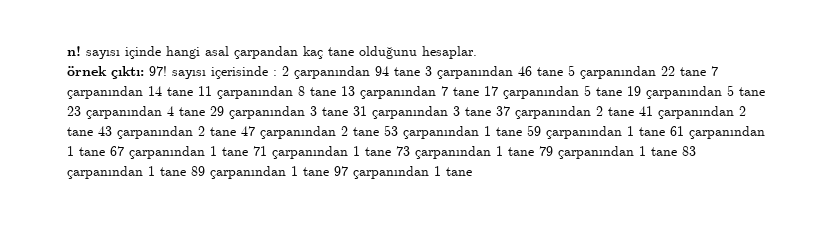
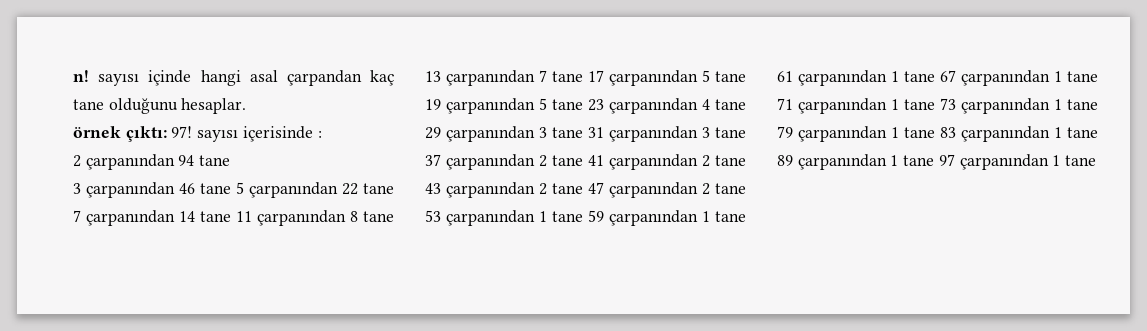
- 97! sayısı içerisinde : 2 çarpanından 94 tane 3 çarpanından 46 tane 5 çarpanından 22 tane 7 çarpanından 14 tane 11 çarpanından 8 tane 13 çarpanından 7 tane 17 çarpanından 5 tane 19 çarpanından 5 tane 23 çarpanından 4 tane 29 çarpanından 3 tane 31 çarpanından 3 tane 37 çarpanından 2 tane 41 çarpanından 2 tane 43 çarpanından 2 tane 47 çarpanından 2 tane 53 çarpanından 1 tane 59 çarpanından 1 tane 61 çarpanından 1 tane 67 çarpanından 1 tane 71 çarpanından 1 tane 73 çarpanından 1 tane 79 çarpanından 1 tane 83 çarpanından 1 tane 89 çarpanından 1 tane 97 çarpanından 1 tane
+ 97! sayısı içerisinde :
+ 2 çarpanından 94 tane
+ 3 çarpanından 46 tane 5 çarpanından 22 tane 7 çarpanından 14 tane 11 çarpanından 8 tane 13 çarpanından 7 tane 17 çarpanından 5 tane 19 çarpanından 5 tane 23 çarpanından 4 tane 29 çarpanından 3 tane 31 çarpanından 3 tane 37 çarpanından 2 tane 41 çarpanından 2 tane 43 çarpanından 2 tane 47 çarpanından 2 tane 53 çarpanından 1 tane 59 çarpanından 1 tane 61 çarpanından 1 tane 67 çarpanından 1 tane 71 çarpanından 1 tane 73 çarpanından 1 tane 79 çarpanından 1 tane 83 çarpanından 1 tane 89 çarpanından 1 tane 97 çarpanından 1 tane

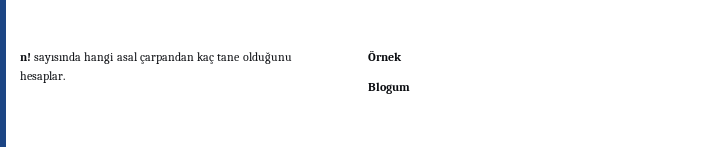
- n! sayısı içinde hangi asal çarpandan kaç tane olduğunu hesaplar.
+ n! sayısında hangi asal çarpandan kaç tane olduğunu hesaplar.
- örnek çıktı: 97! sayısı içerisinde :
- 2 çarpanından 94 tane
- 3 çarpanından 46 tane 5 çarpanından 22 tane 7 çarpanından 14 tane 11 çarpanından 8 tane 13 çarpanından 7 tane 17 çarpanından 5 tane 19 çarpanından 5 tane 23 çarpanından 4 tane 29 çarpanından 3 tane 31 çarpanından 3 tane 37 çarpanından 2 tane 41 çarpanından 2 tane 43 çarpanından 2 tane 47 çarpanından 2 tane 53 çarpanından 1 tane 59 çarpanından 1 tane 61 çarpanından 1 tane 67 çarpanından 1 tane 71 çarpanından 1 tane 73 çarpanından 1 tane 79 çarpanından 1 tane 83 çarpanından 1 tane 89 çarpanından 1 tane 97 çarpanından 1 tane
+ Örnek
+ Blogum

